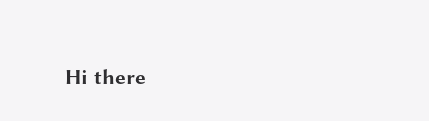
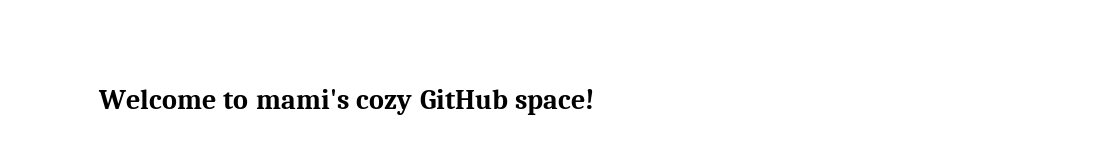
- Hi there
+ Welcome to mami's cozy GitHub space!

